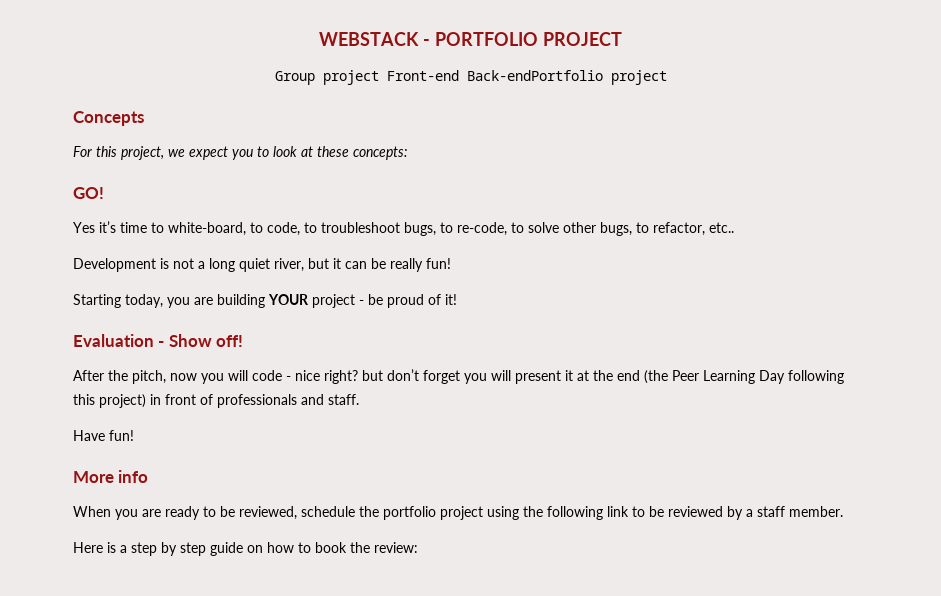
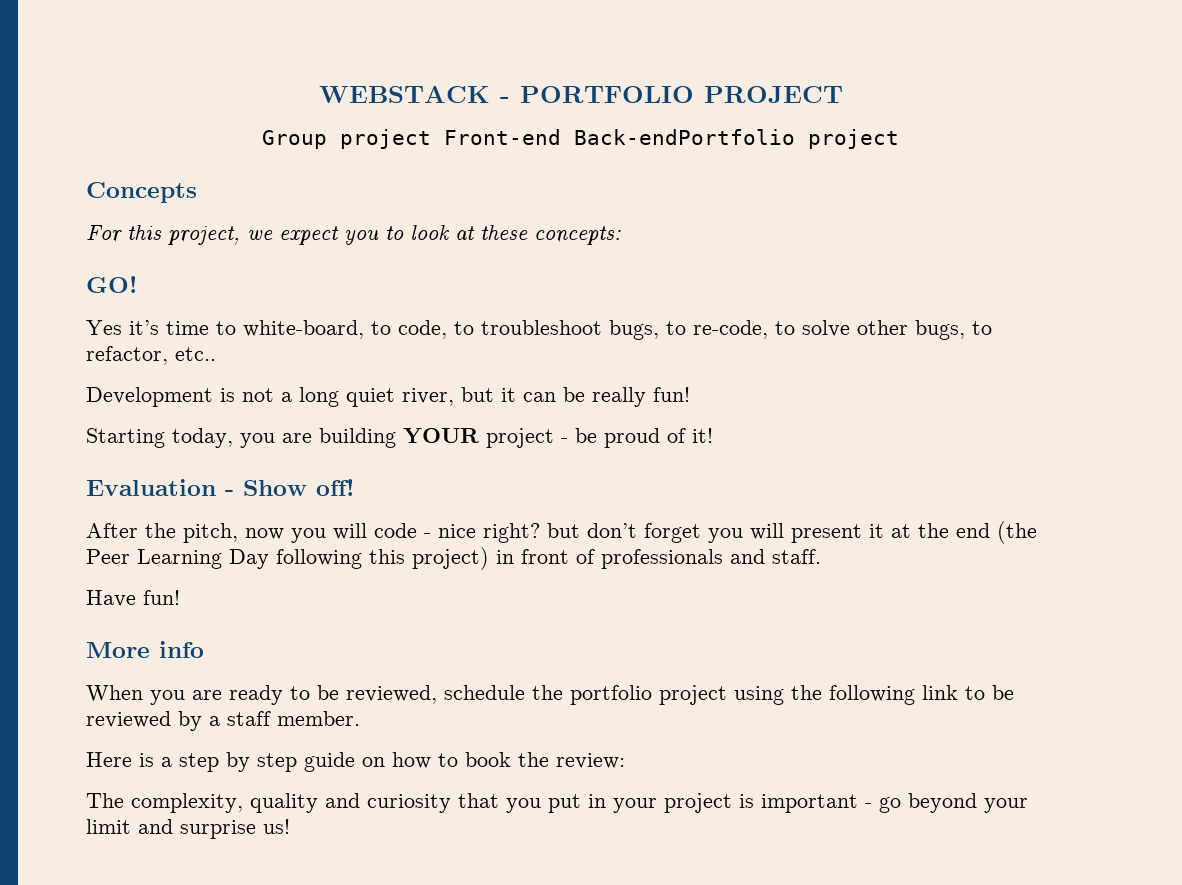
+ The complexity, quality and curiosity that you put in your project is important - go beyond your limit and surprise us!

